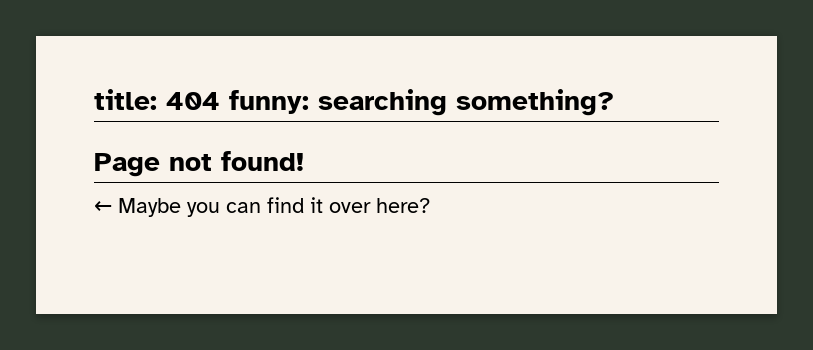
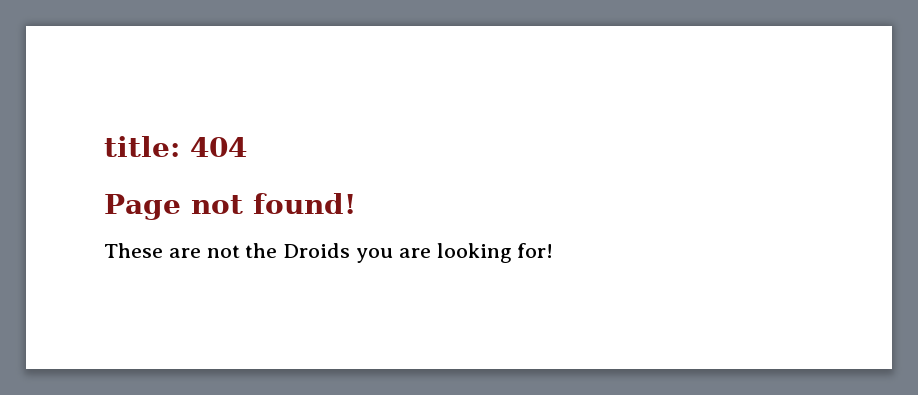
- title: 404 funny: searching something?
+ title: 404
- ← Maybe you can find it over here?
+ These are not the Droids you are looking for!

